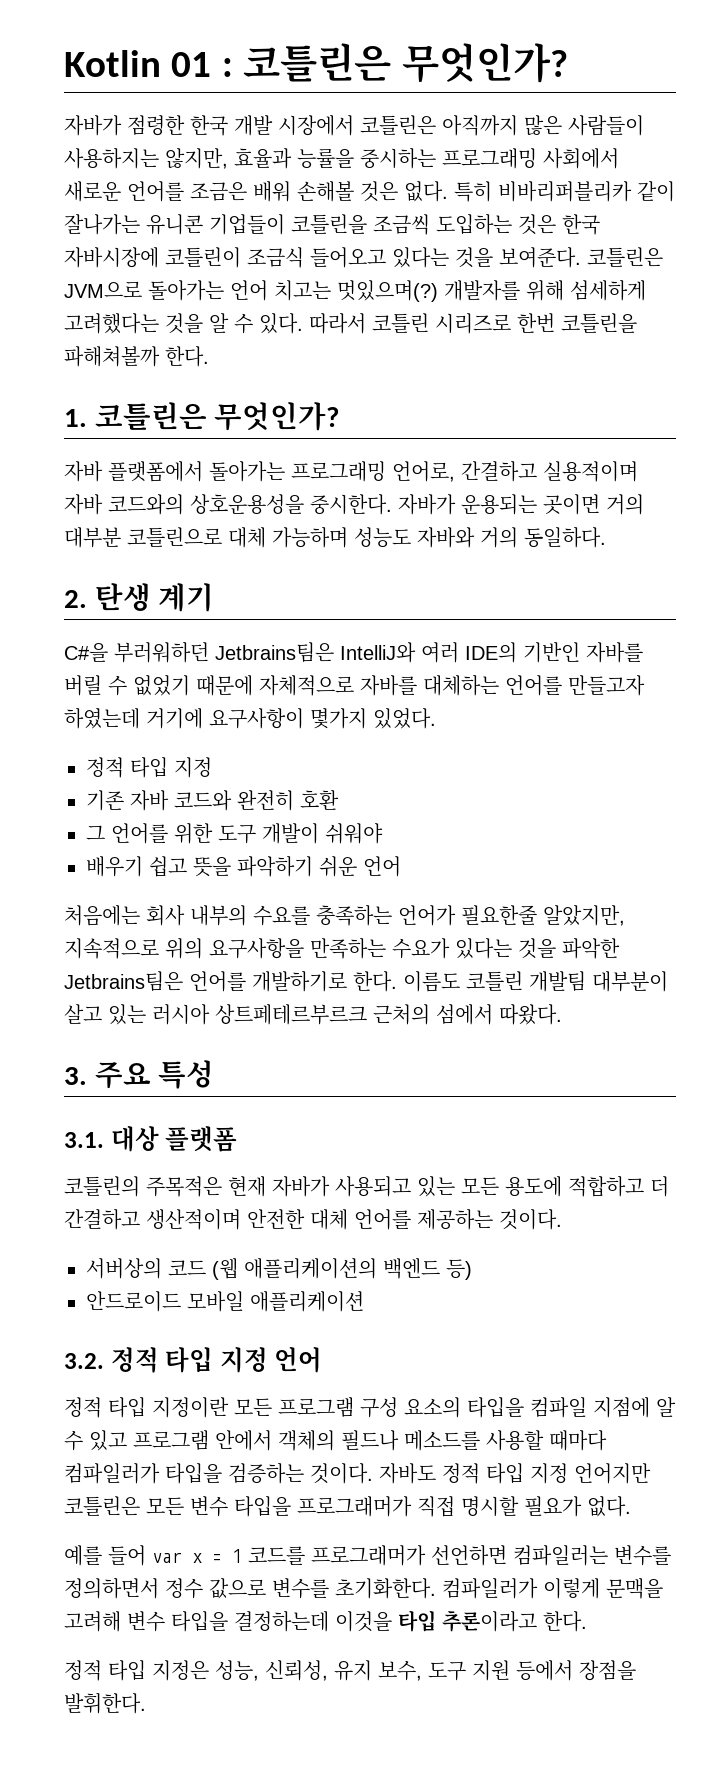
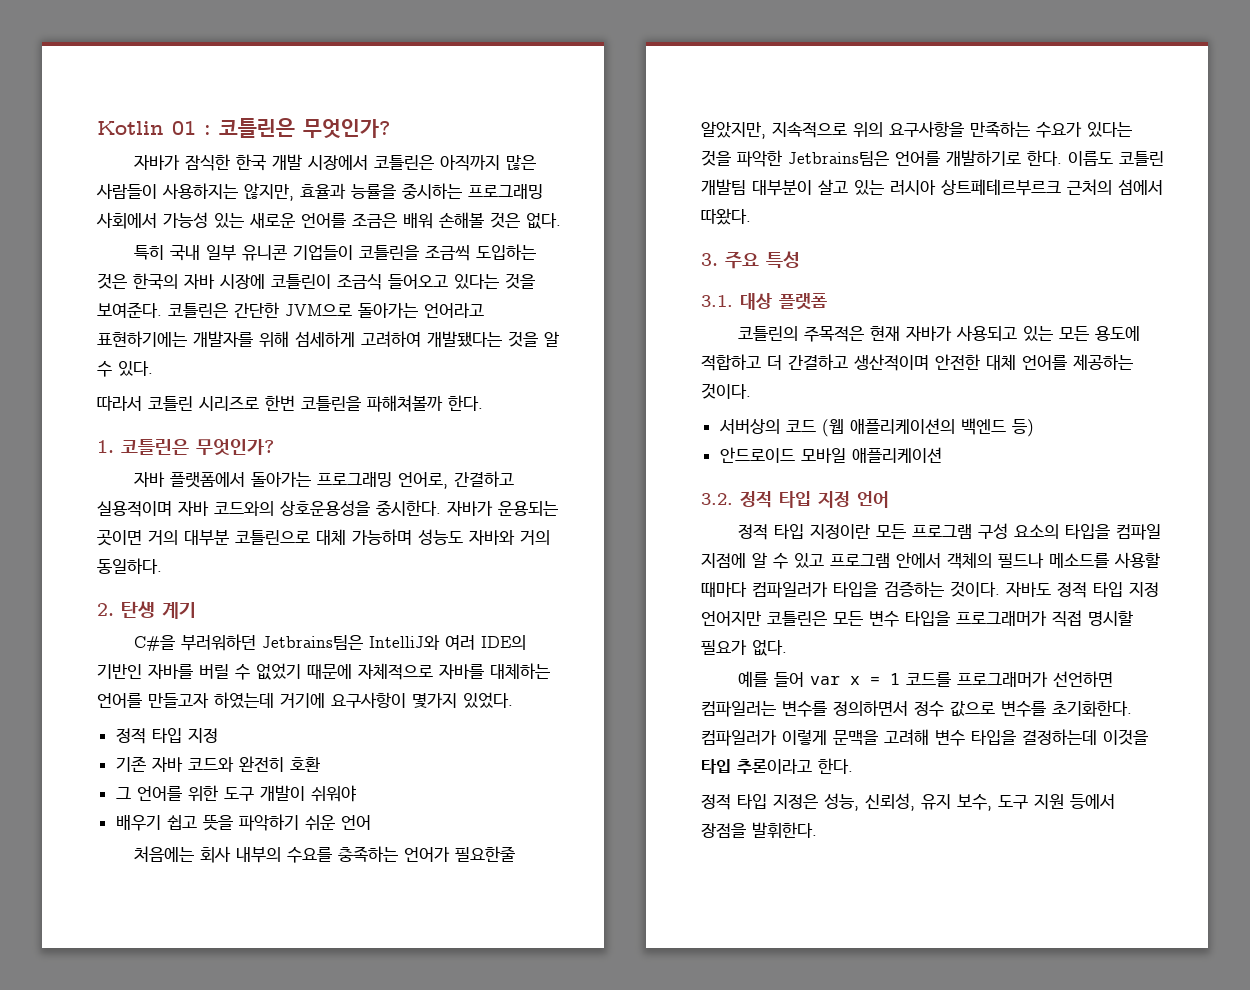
- 자바가 점령한 한국 개발 시장에서 코틀린은 아직까지 많은 사람들이 사용하지는 않지만, 효율과 능률을 중시하는 프로그래밍 사회에서 새로운 언어를 조금은 배워 손해볼 것은 없다. 특히 비바리퍼블리카 같이 잘나가는 유니콘 기업들이 코틀린을 조금씩 도입하는 것은 한국 자바시장에 코틀린이 조금식 들어오고 있다는 것을 보여준다.
+ 자바가 잠식한 한국 개발 시장에서 코틀린은 아직까지 많은 사람들이 사용하지는 않지만, 효율과 능률을 중시하는 프로그래밍 사회에서 가능성 있는 새로운 언어를 조금은 배워 손해볼 것은 없다.
+ 특히 국내 일부 유니콘 기업들이 코틀린을 조금씩 도입하는 것은 한국의 자바 시장에 코틀린이 조금식 들어오고 있다는 것을 보여준다.
- 코틀린은 JVM으로 돌아가는 언어 치고는 멋있으며(?) 개발자를 위해 섬세하게 고려했다는 것을 알 수 있다. 따라서 코틀린 시리즈로 한번 코틀린을 파해쳐볼까 한다.
+ 코틀린은 간단한 JVM으로 돌아가는 언어라고 표현하기에는 개발자를 위해 섬세하게 고려하여 개발됐다는 것을 알 수 있다.
+ 따라서 코틀린 시리즈로 한번 코틀린을 파해쳐볼까 한다.

